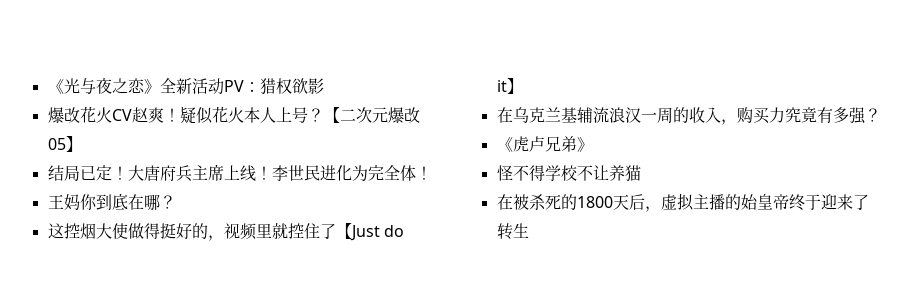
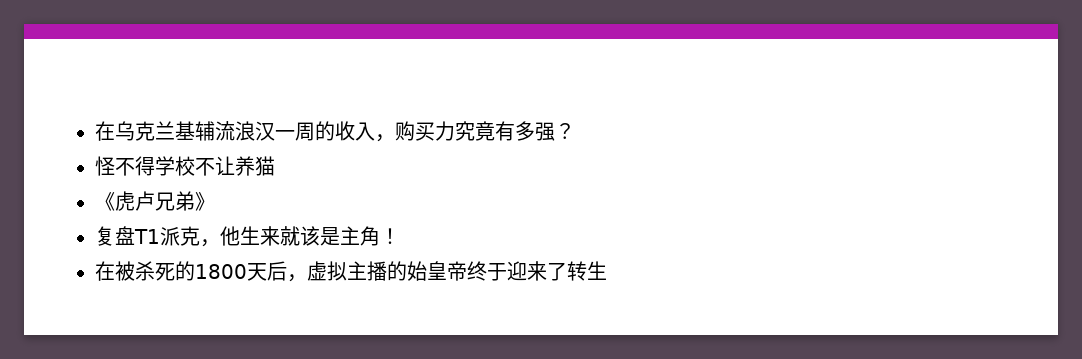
- 《光与夜之恋》全新活动PV：猎权欲影
- 爆改花火CV赵爽！疑似花火本人上号？【二次元爆改05】
- 结局已定！大唐府兵主席上线！李世民进化为完全体！
- 王妈你到底在哪？
- 这控烟大使做得挺好的，视频里就控住了【Just do it】
- 《虎卢兄弟》
+ 《虎卢兄弟》
+ 复盘T1派克，他生来就该是主角！

